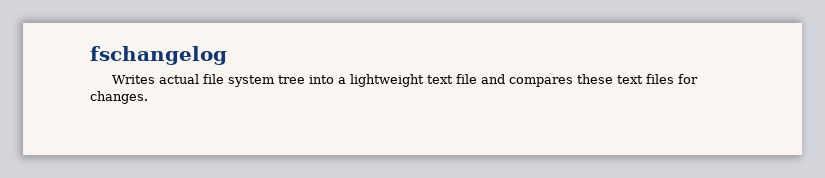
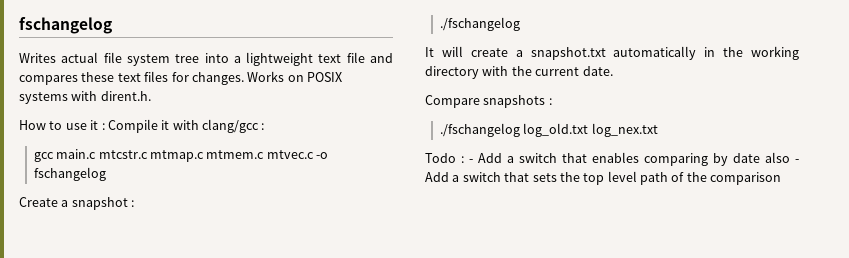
+ Works on POSIX systems with dirent.h.
+ How to use it : Compile it with clang/gcc :
+ gcc main.c mtcstr.c mtmap.c mtmem.c mtvec.c -o fschangelog
+ Create a snapshot :
+ ./fschangelog
+ It will create a snapshot.txt automatically in the working directory with the current date.
+ Compare snapshots :
+ ./fschangelog log_old.txt log_nex.txt
+ Todo : - Add a switch that enables comparing by date also - Add a switch that sets the top level path of the comparison

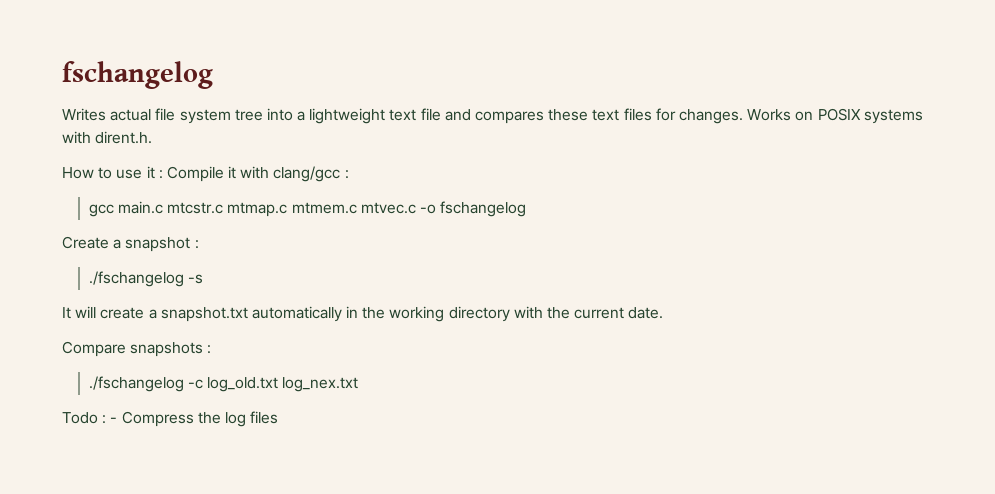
  Create a snapshot :
- ./fschangelog
+ ./fschangelog -s
- ./fschangelog log_old.txt log_nex.txt
+ ./fschangelog -c log_old.txt log_nex.txt
- Todo : - Add a switch that enables comparing by date also - Add a switch that sets the top level path of the comparison
+ Todo : - Compress the log files

